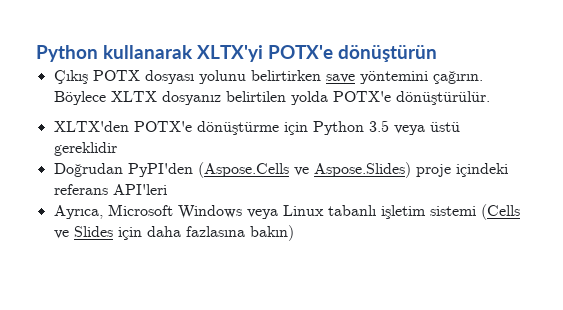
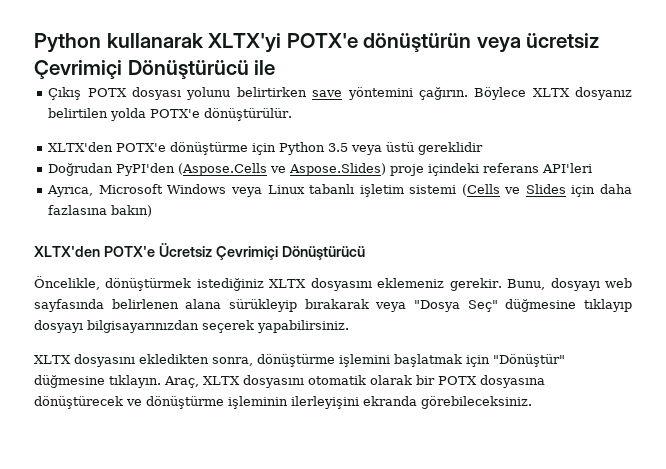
- Python kullanarak XLTX'yi POTX'e dönüştürün
+ Python kullanarak XLTX'yi POTX'e dönüştürün veya ücretsiz Çevrimiçi Dönüştürücü ile
+ XLTX'den POTX'e Ücretsiz Çevrimiçi Dönüştürücü
+ Öncelikle, dönüştürmek istediğiniz XLTX dosyasını eklemeniz gerekir. Bunu, dosyayı web sayfasında belirlenen alana sürükleyip bırakarak veya "Dosya Seç" düğmesine tıklayıp dosyayı bilgisayarınızdan seçerek yapabilirsiniz.
+ XLTX dosyasını ekledikten sonra, dönüştürme işlemini başlatmak için "Dönüştür" düğmesine tıklayın. Araç, XLTX dosyasını otomatik olarak bir POTX dosyasına dönüştürecek ve dönüştürme işleminin ilerleyişini ekranda görebileceksiniz.

